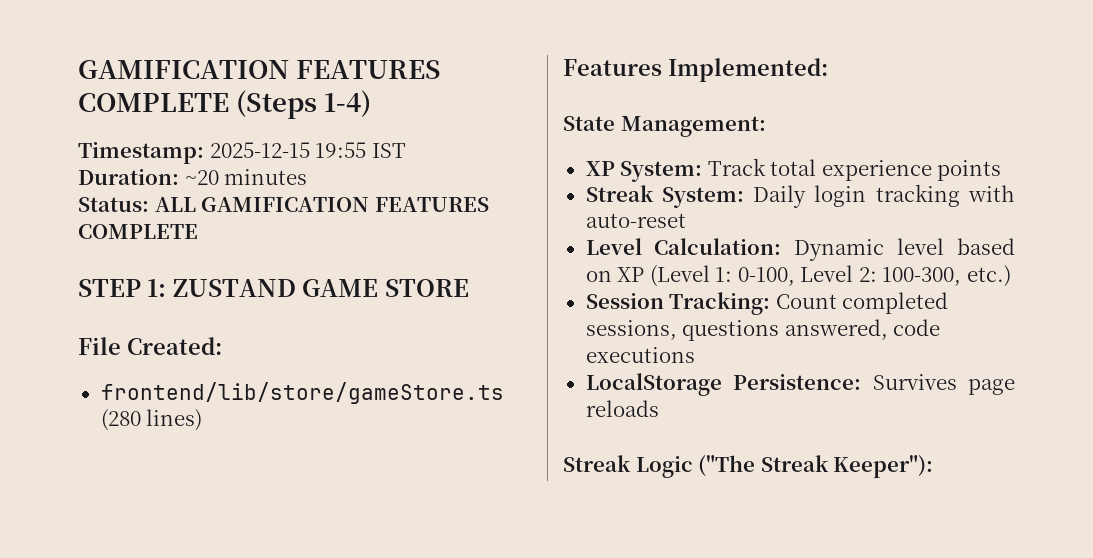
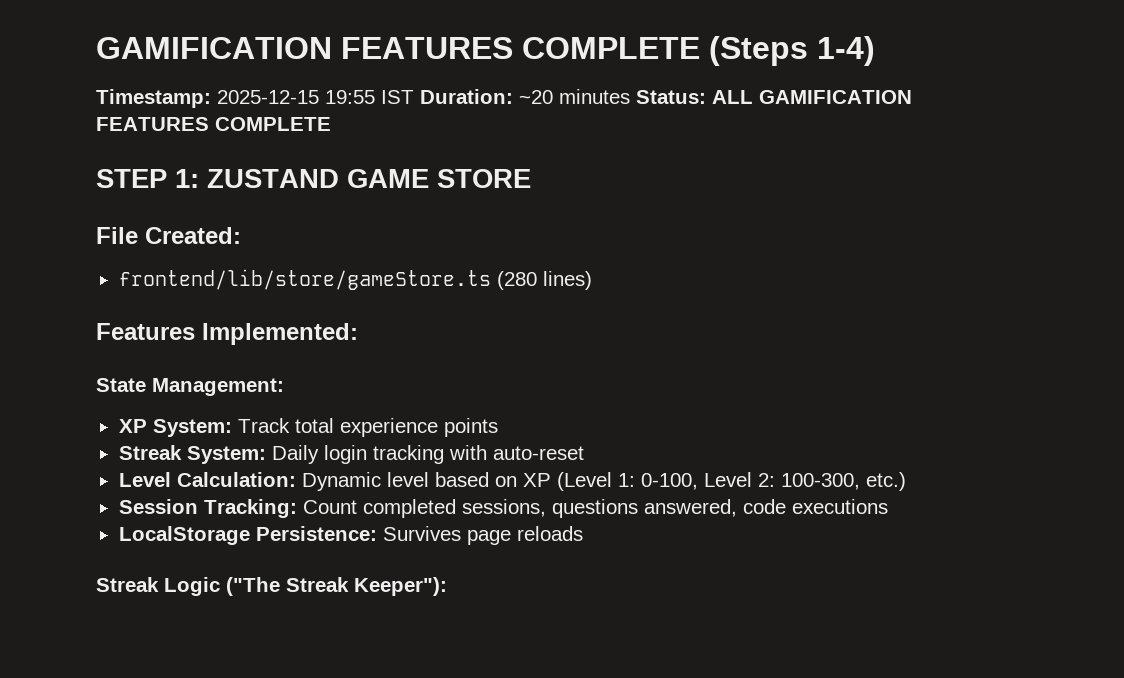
- Timestamp: 2025-12-15 19:55 IST
- Duration: ~20 minutes
- Status: ALL GAMIFICATION FEATURES COMPLETE
+ Timestamp: 2025-12-15 19:55 IST Duration: ~20 minutes Status: ALL GAMIFICATION FEATURES COMPLETE

